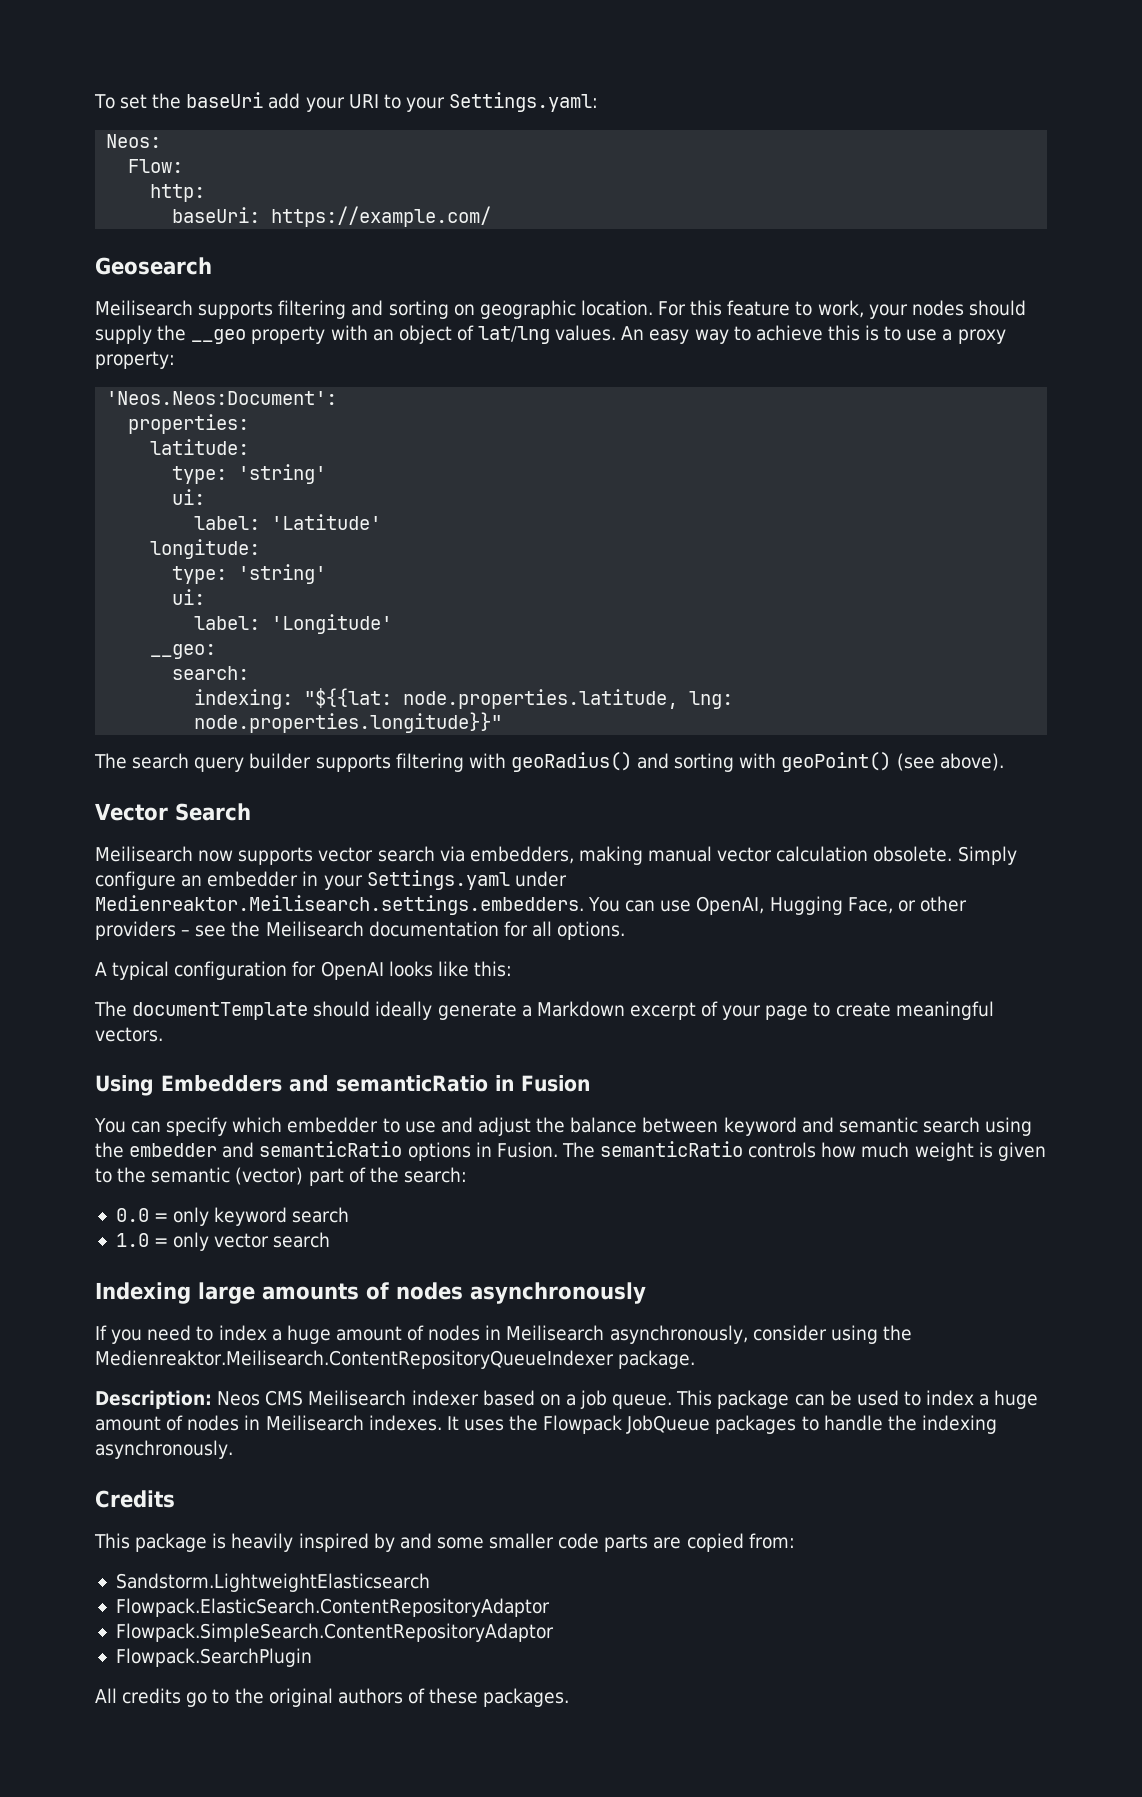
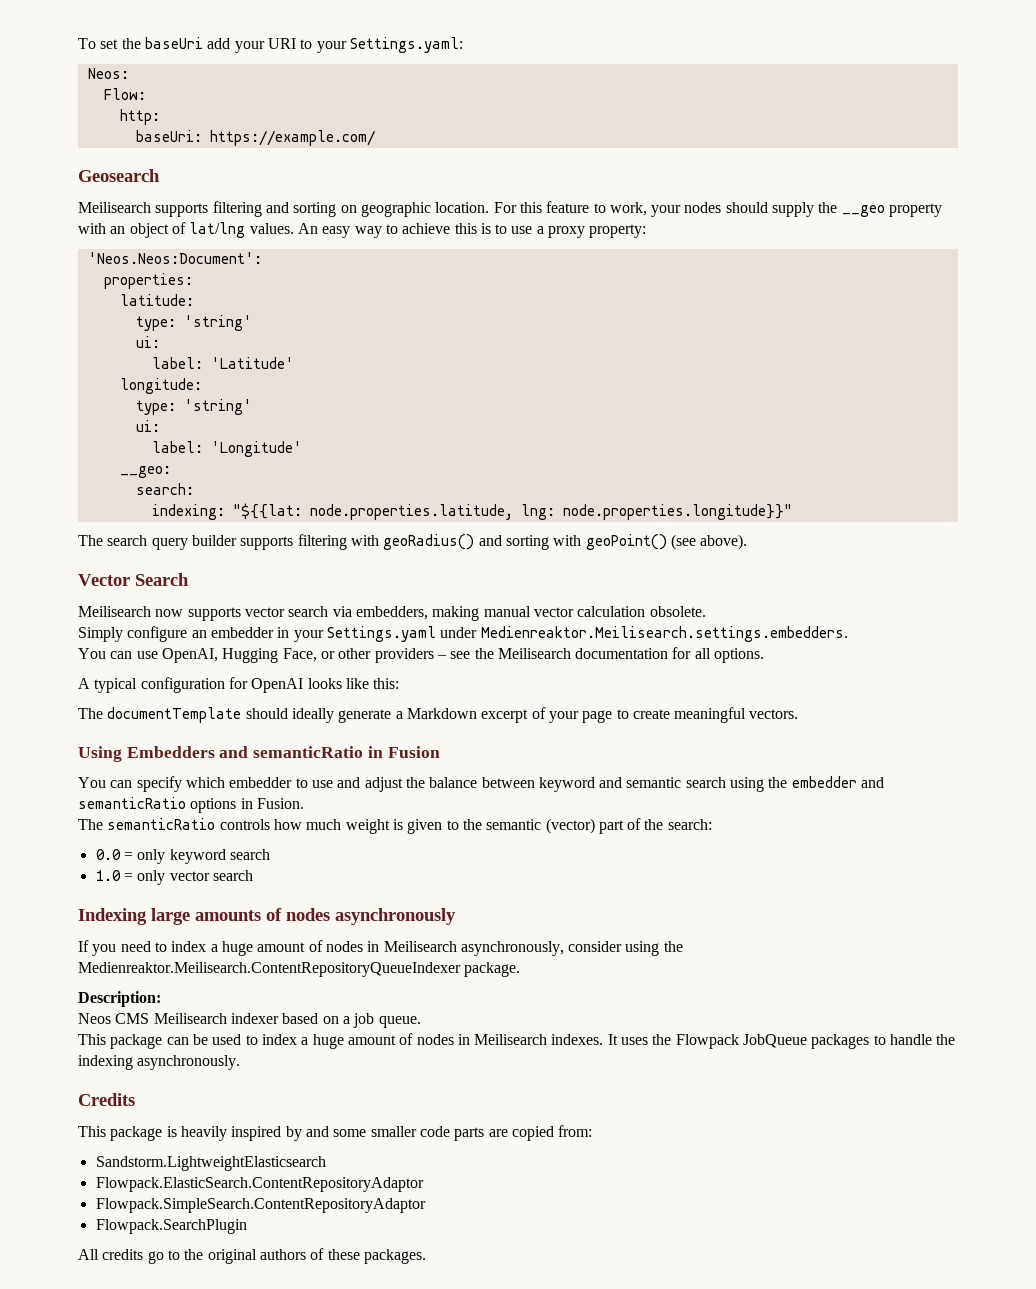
- Meilisearch now supports vector search via embedders, making manual vector calculation obsolete. Simply configure an embedder in your Settings.yaml under Medienreaktor.Meilisearch.settings.embedders. You can use OpenAI, Hugging Face, or other providers – see the Meilisearch documentation for all options.
+ Meilisearch now supports vector search via embedders, making manual vector calculation obsolete.
+ Simply configure an embedder in your Settings.yaml under Medienreaktor.Meilisearch.settings.embedders.
+ You can use OpenAI, Hugging Face, or other providers – see the Meilisearch documentation for all options.
- You can specify which embedder to use and adjust the balance between keyword and semantic search using the embedder and semanticRatio options in Fusion. The semanticRatio controls how much weight is given to the semantic (vector) part of the search:
+ You can specify which embedder to use and adjust the balance between keyword and semantic search using the embedder and semanticRatio options in Fusion.
+ The semanticRatio controls how much weight is given to the semantic (vector) part of the search:
- Description: Neos CMS Meilisearch indexer based on a job queue. This package can be used to index a huge amount of nodes in Meilisearch indexes.
+ Description:
+ Neos CMS Meilisearch indexer based on a job queue.
+ This package can be used to index a huge amount of nodes in Meilisearch indexes.

